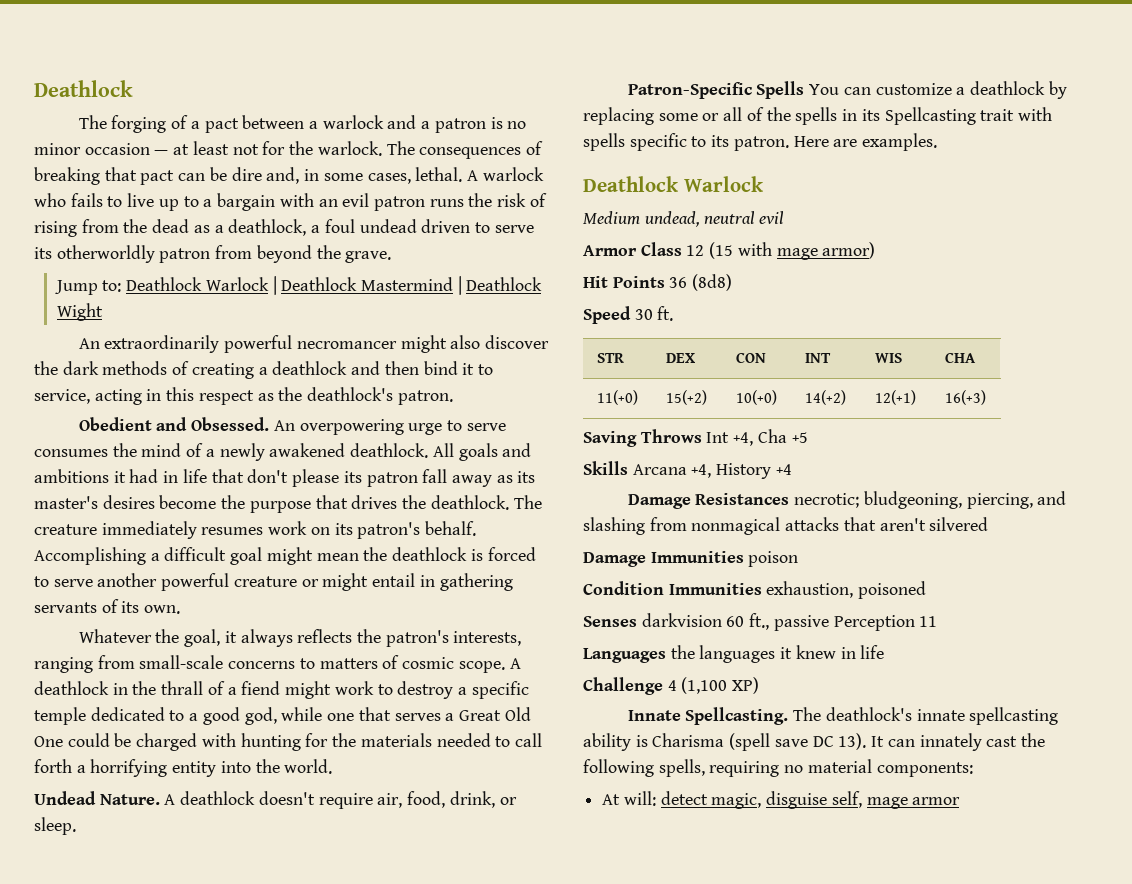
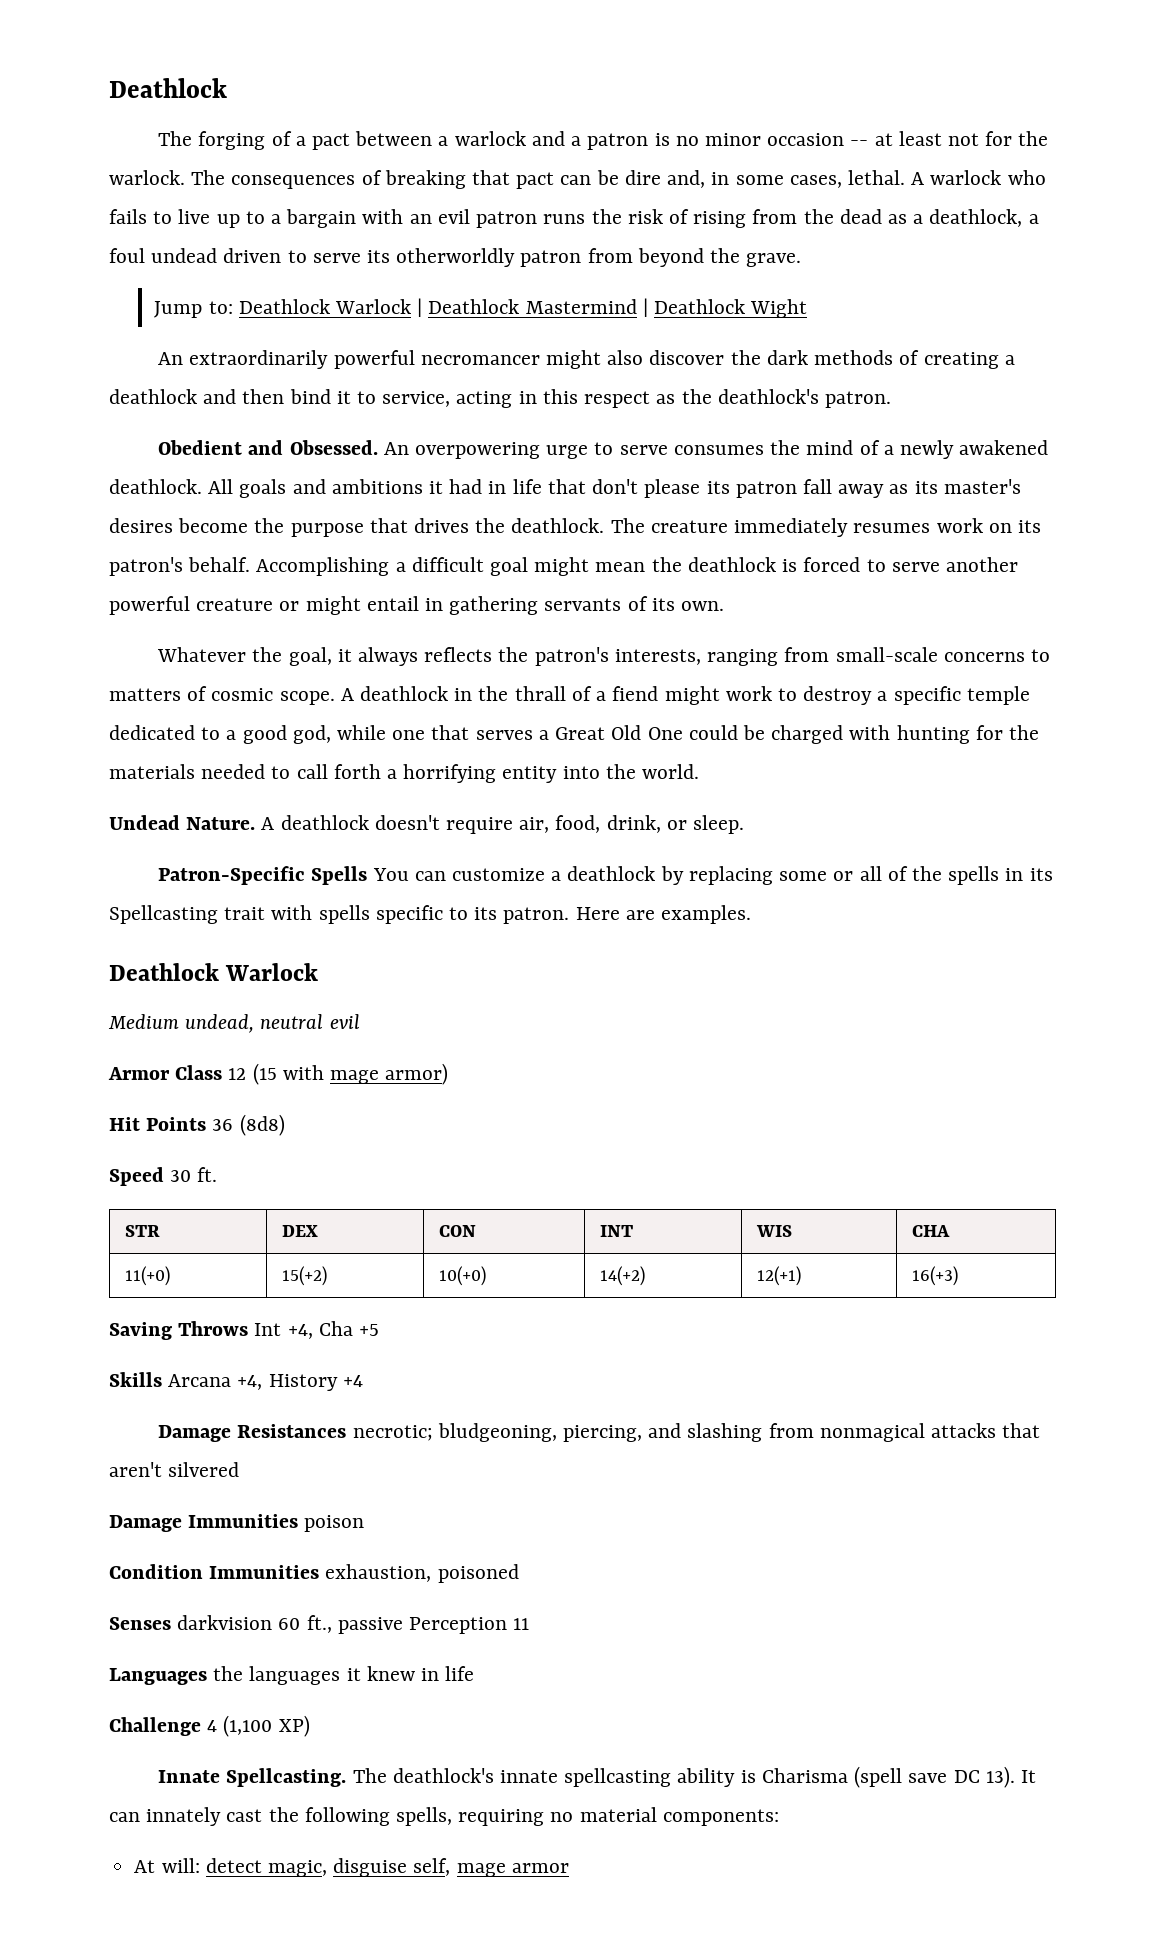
- The forging of a pact between a warlock and a patron is no minor occasion — at least not for the warlock.
+ The forging of a pact between a warlock and a patron is no minor occasion -- at least not for the warlock.

